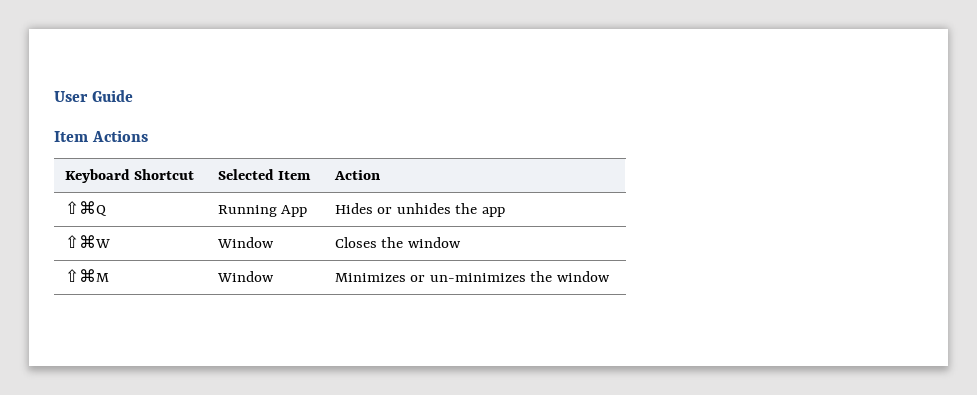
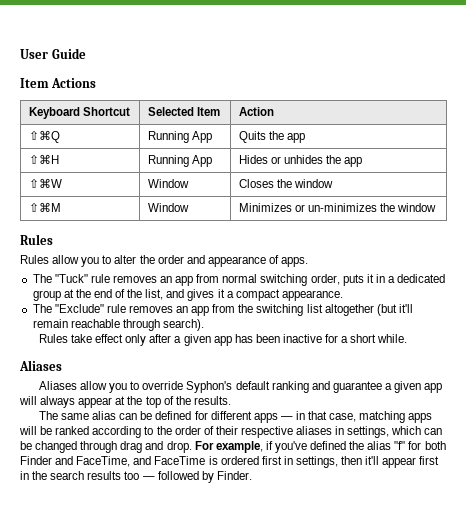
- ⇧⌘Q | Running App | Hides or unhides the app
+ ⇧⌘Q | Running App | Quits the app
+ ⇧⌘H | Running App | Hides or unhides the app
  ⇧⌘M | Window | Minimizes or un-minimizes the window
+ Rules
+ Rules allow you to alter the order and appearance of apps.
+ The "Tuck" rule removes an app from normal switching order, puts it in a dedicated group at the end of the list, and gives it a compact appearance.
+ The "Exclude" rule removes an app from the switching list altogether (but it'll remain reachable through search).
+ Rules take effect only after a given app has been inactive for a short while.
+ Aliases
+ Aliases allow you to override Syphon's default ranking and guarantee a given app will always appear at the top of the results.
+ The same alias can be defined for different apps — in that case, matching apps will be ranked according to the order of their respective aliases in settings, which can be changed through drag and drop. For example, if you've defined the alias "f" for both Finder and FaceTime, and FaceTime is ordered first in settings, then it'll appear first in the search results too — followed by Finder.

